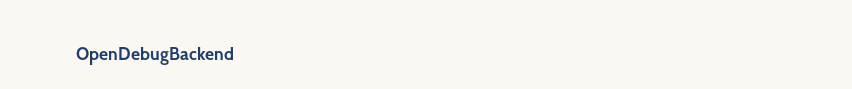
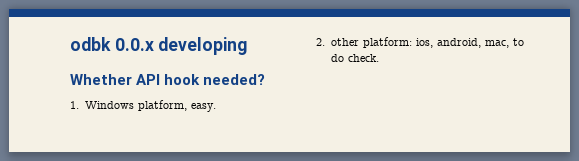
- OpenDebugBackend
+ odbk 0.0.x developing
+ Whether API hook needed?
+ 1. Windows platform, easy.
+ 2. other platform: ios, android, mac, to do check.

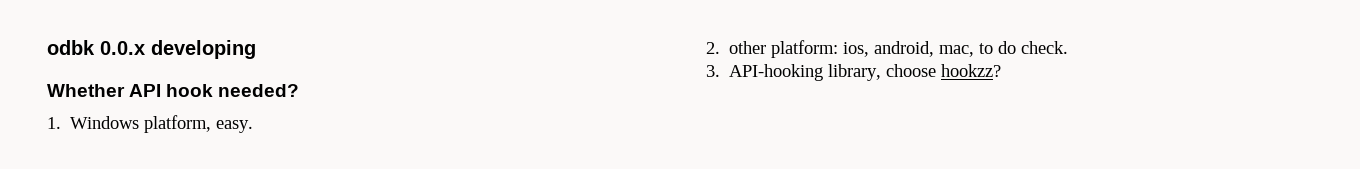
+ 3. API-hooking library, choose hookzz?

